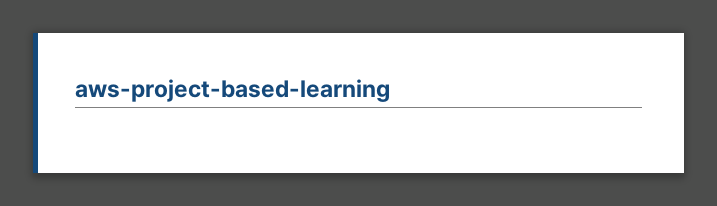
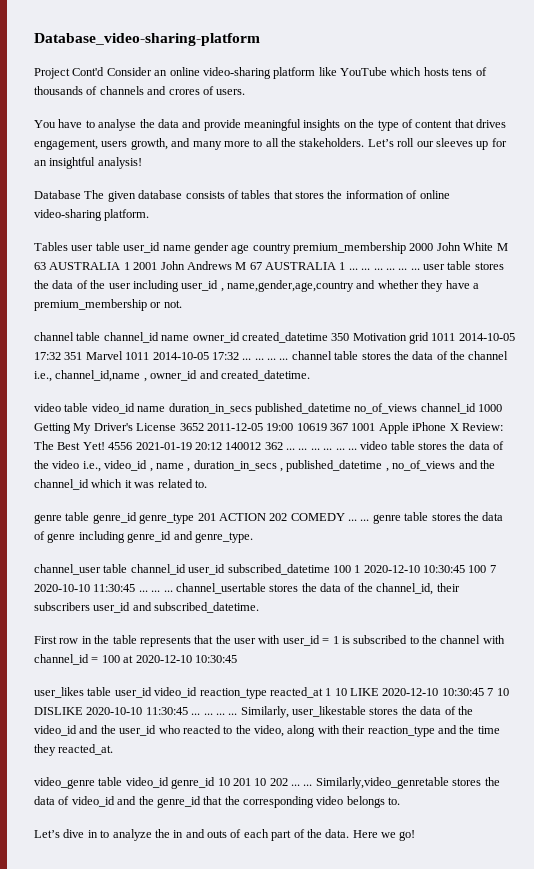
- aws-project-based-learning
+ Database_video-sharing-platform
+ Project Cont'd Consider an online video-sharing platform like YouTube which hosts tens of thousands of channels and crores of users.
+ You have to analyse the data and provide meaningful insights on the type of content that drives engagement, users growth, and many more to all the stakeholders. Let’s roll our sleeves up for an insightful analysis!
+ Database The given database consists of tables that stores the information of online video-sharing platform.
+ Tables user table user_id name gender age country premium_membership 2000 John White M 63 AUSTRALIA 1 2001 John Andrews M 67 AUSTRALIA 1 ... ... ... ... ... ... user table stores the data of the user including user_id , name,gender,age,country and whether they have a premium_membership or not.
+ channel table channel_id name owner_id created_datetime 350 Motivation grid 1011 2014-10-05 17:32 351 Marvel 1011 2014-10-05 17:32 ... ... ... ... channel table stores the data of the channel i.e., channel_id,name , owner_id and created_datetime.
+ video table video_id name duration_in_secs published_datetime no_of_views channel_id 1000 Getting My Driver's License 3652 2011-12-05 19:00 10619 367 1001 Apple iPhone X Review: The Best Yet! 4556 2021-01-19 20:12 140012 362 ... ... ... ... ... ... video table stores the data of the video i.e., video_id , name , duration_in_secs , published_datetime , no_of_views and the channel_id which it was related to.
+ genre table genre_id genre_type 201 ACTION 202 COMEDY ... ... genre table stores the data of genre including genre_id and genre_type.
+ channel_user table channel_id user_id subscribed_datetime 100 1 2020-12-10 10:30:45 100 7 2020-10-10 11:30:45 ... ... ... channel_usertable stores the data of the channel_id, their subscribers user_id and subscribed_datetime.
+ First row in the table represents that the user with user_id = 1 is subscribed to the channel with channel_id = 100 at 2020-12-10 10:30:45
+ user_likes table user_id video_id reaction_type reacted_at 1 10 LIKE 2020-12-10 10:30:45 7 10 DISLIKE 2020-10-10 11:30:45 ... ... ... ... Similarly, user_likestable stores the data of the video_id and the user_id who reacted to the video, along with their reaction_type and the time they reacted_at.
+ video_genre table video_id genre_id 10 201 10 202 ... ... Similarly,video_genretable stores the data of video_id and the genre_id that the corresponding video belongs to.
+ Let’s dive in to analyze the in and outs of each part of the data. Here we go!

